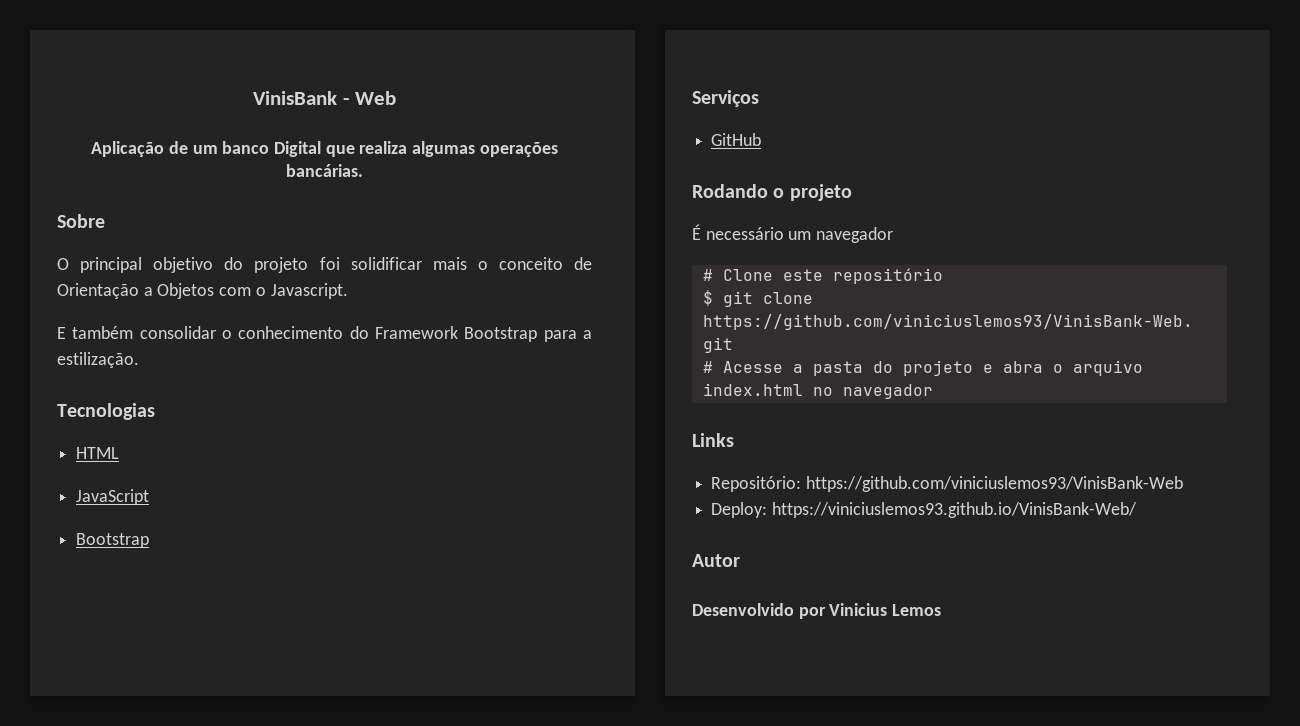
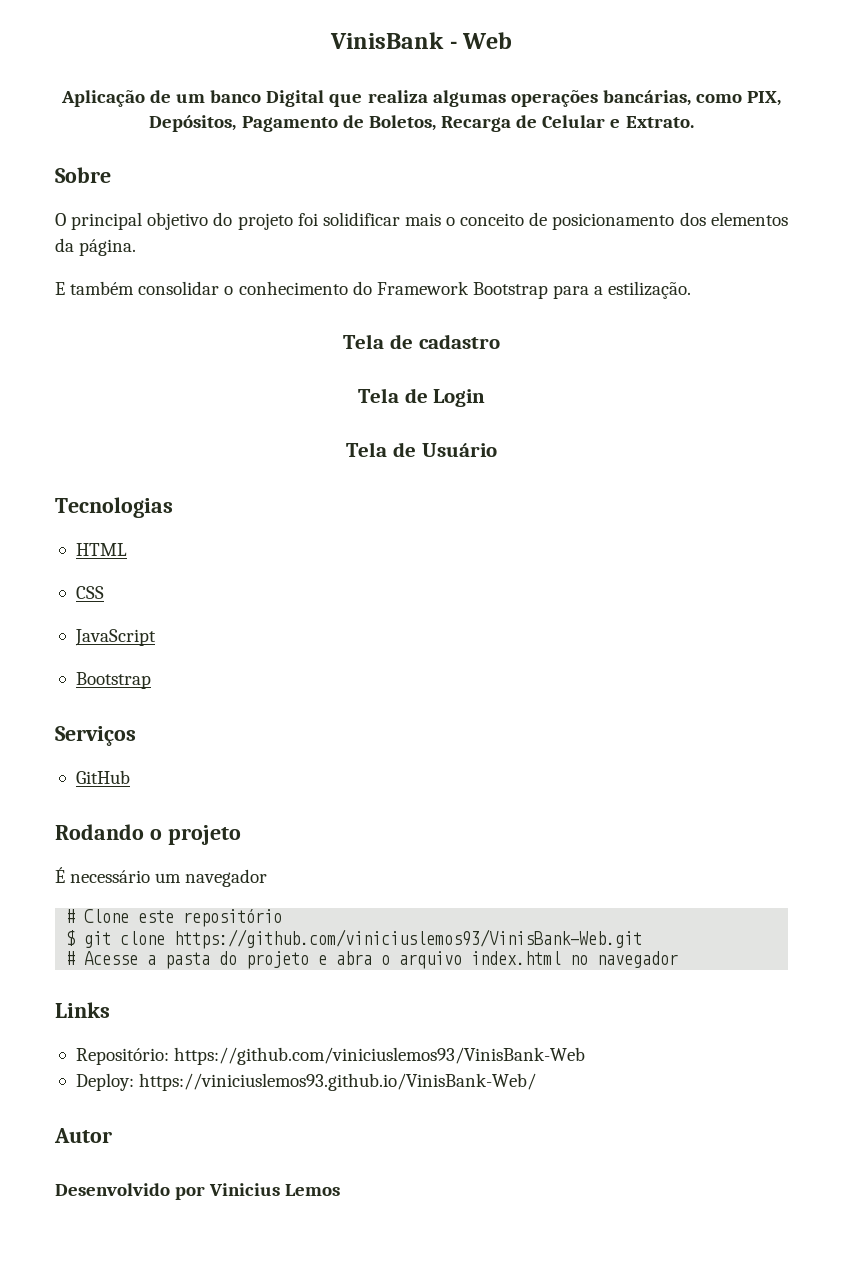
- Aplicação de um banco Digital que realiza algumas operações bancárias.
+ Aplicação de um banco Digital que realiza algumas operações bancárias, como PIX, Depósitos, Pagamento de Boletos, Recarga de Celular e Extrato.
- O principal objetivo do projeto foi solidificar mais o conceito de Orientação a Objetos com o Javascript.
+ O principal objetivo do projeto foi solidificar mais o conceito de posicionamento dos elementos da página.
+ Tela de cadastro
+ Tela de Login
+ Tela de Usuário
+ CSS

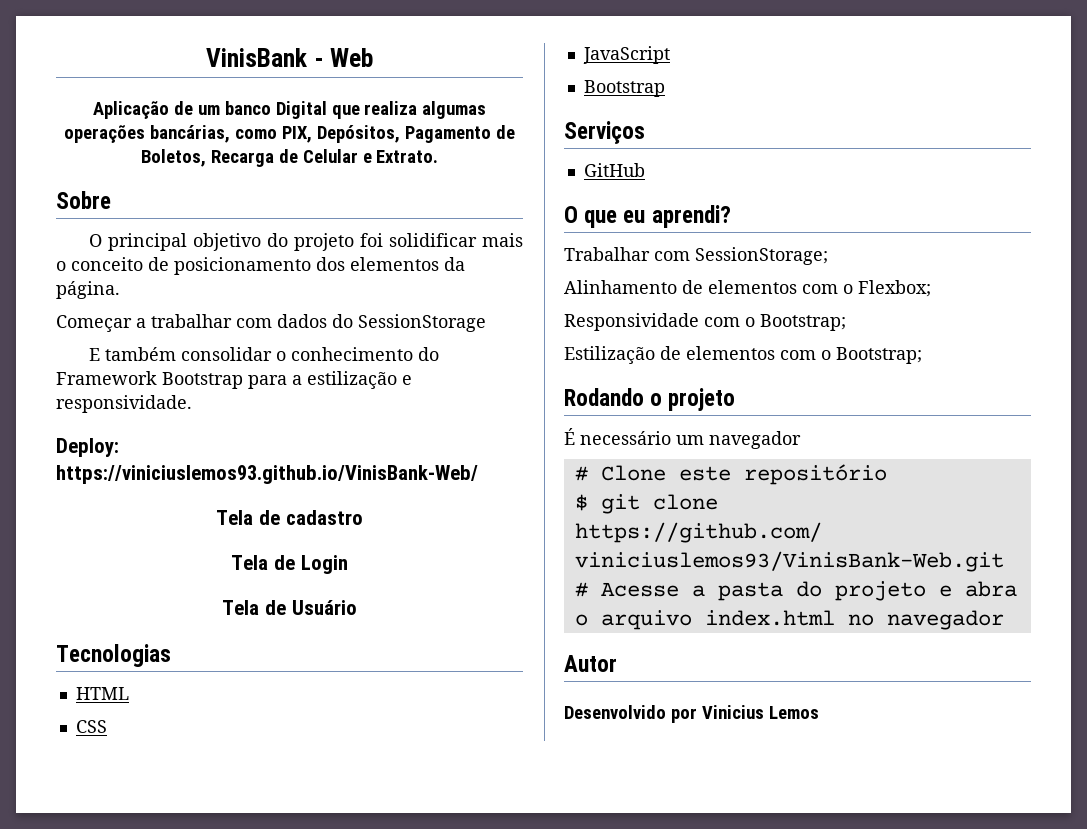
+ Começar a trabalhar com dados do SessionStorage
- E também consolidar o conhecimento do Framework Bootstrap para a estilização.
+ E também consolidar o conhecimento do Framework Bootstrap para a estilização e responsividade.
+ Deploy: https://viniciuslemos93.github.io/VinisBank-Web/
+ O que eu aprendi?
+ Trabalhar com SessionStorage;
+ Alinhamento de elementos com o Flexbox;
+ Responsividade com o Bootstrap;
+ Estilização de elementos com o Bootstrap;
- Links
- Repositório: https://github.com/viniciuslemos93/VinisBank-Web
- Deploy: https://viniciuslemos93.github.io/VinisBank-Web/

